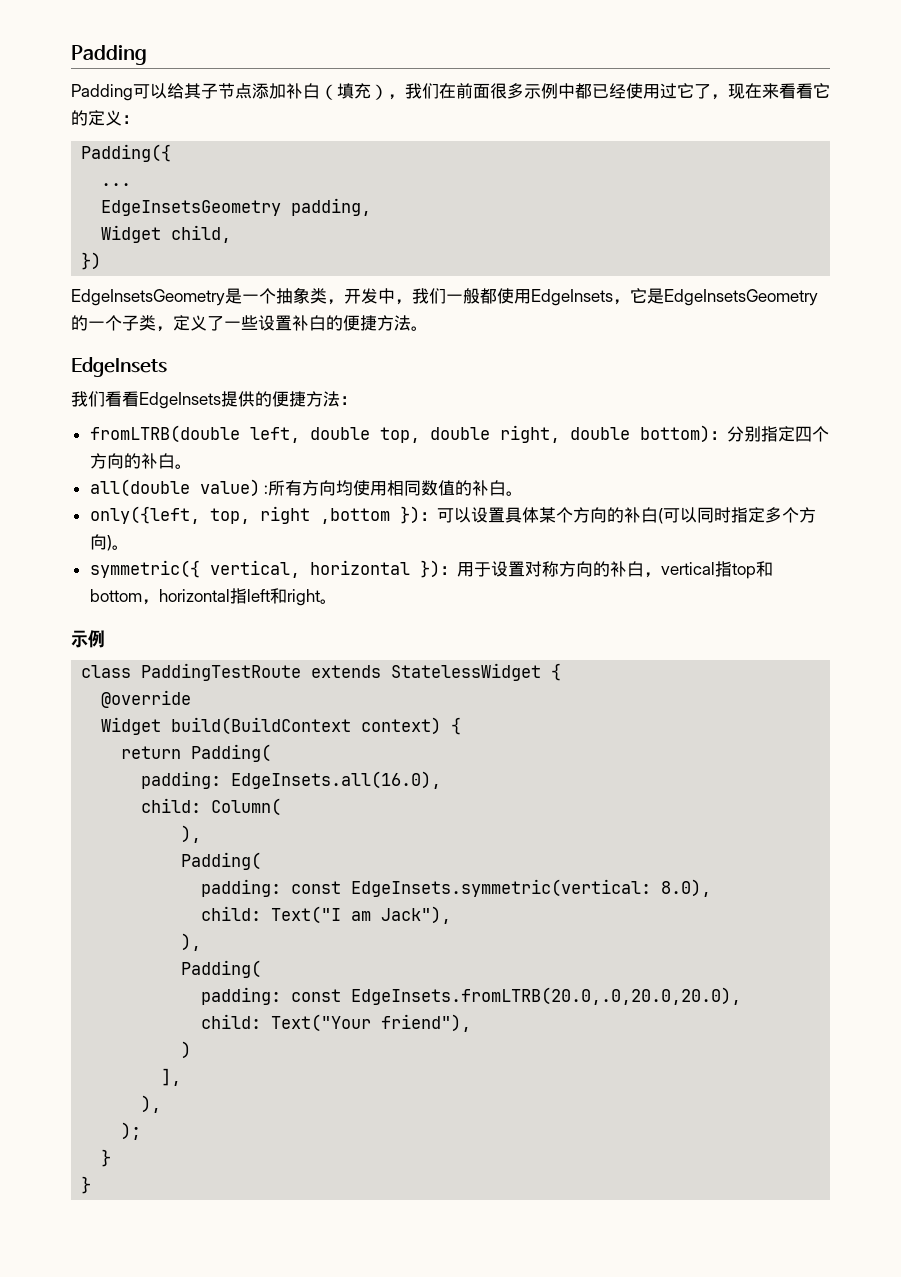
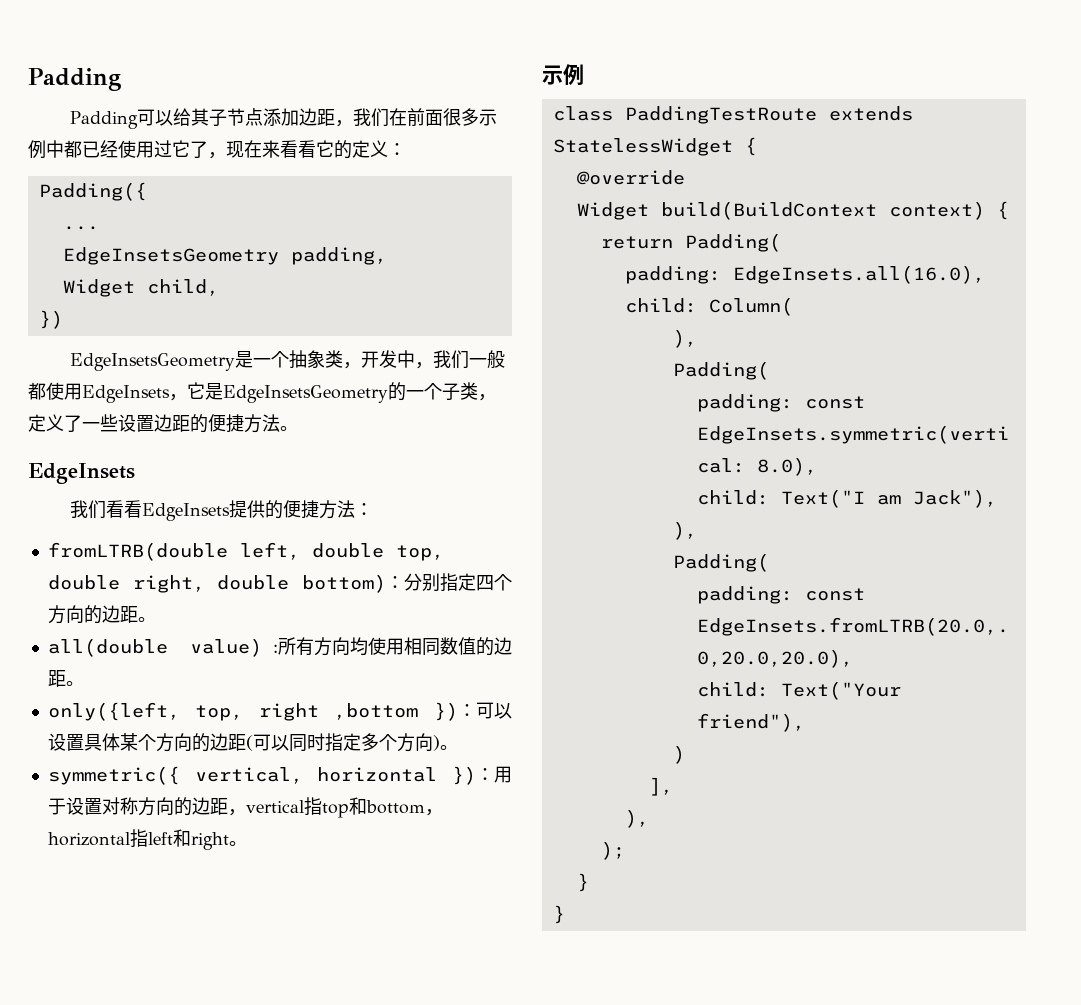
- Padding可以给其子节点添加补白（填充），我们在前面很多示例中都已经使用过它了，现在来看看它的定义：
+ Padding可以给其子节点添加边距，我们在前面很多示例中都已经使用过它了，现在来看看它的定义：
- EdgeInsetsGeometry是一个抽象类，开发中，我们一般都使用EdgeInsets，它是EdgeInsetsGeometry的一个子类，定义了一些设置补白的便捷方法。
+ EdgeInsetsGeometry是一个抽象类，开发中，我们一般都使用EdgeInsets，它是EdgeInsetsGeometry的一个子类，定义了一些设置边距的便捷方法。
- fromLTRB(double left, double top, double right, double bottom)：分别指定四个方向的补白。
+ fromLTRB(double left, double top, double right, double bottom)：分别指定四个方向的边距。
- all(double value) :所有方向均使用相同数值的补白。
+ all(double value) :所有方向均使用相同数值的边距。
- only({left, top, right ,bottom })：可以设置具体某个方向的补白(可以同时指定多个方向)。
+ only({left, top, right ,bottom })：可以设置具体某个方向的边距(可以同时指定多个方向)。
- symmetric({ vertical, horizontal })：用于设置对称方向的补白，vertical指top和bottom，horizontal指left和right。
+ symmetric({ vertical, horizontal })：用于设置对称方向的边距，vertical指top和bottom，horizontal指left和right。

